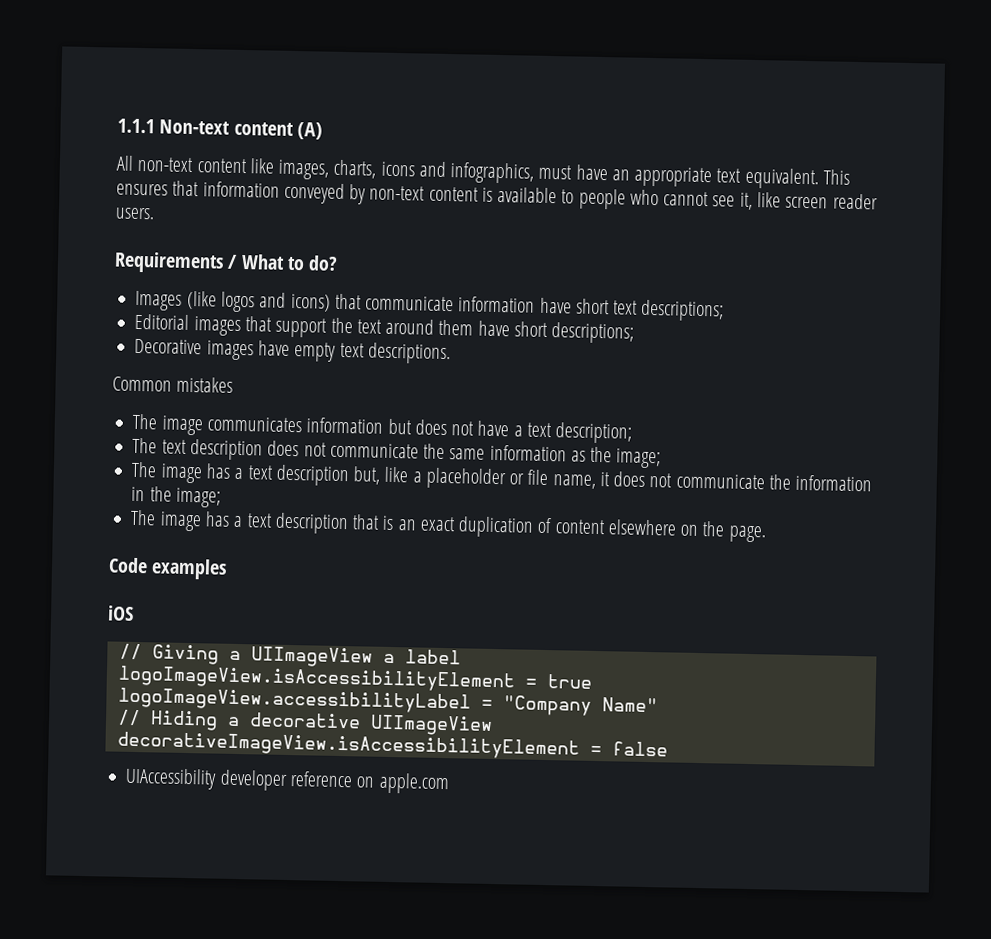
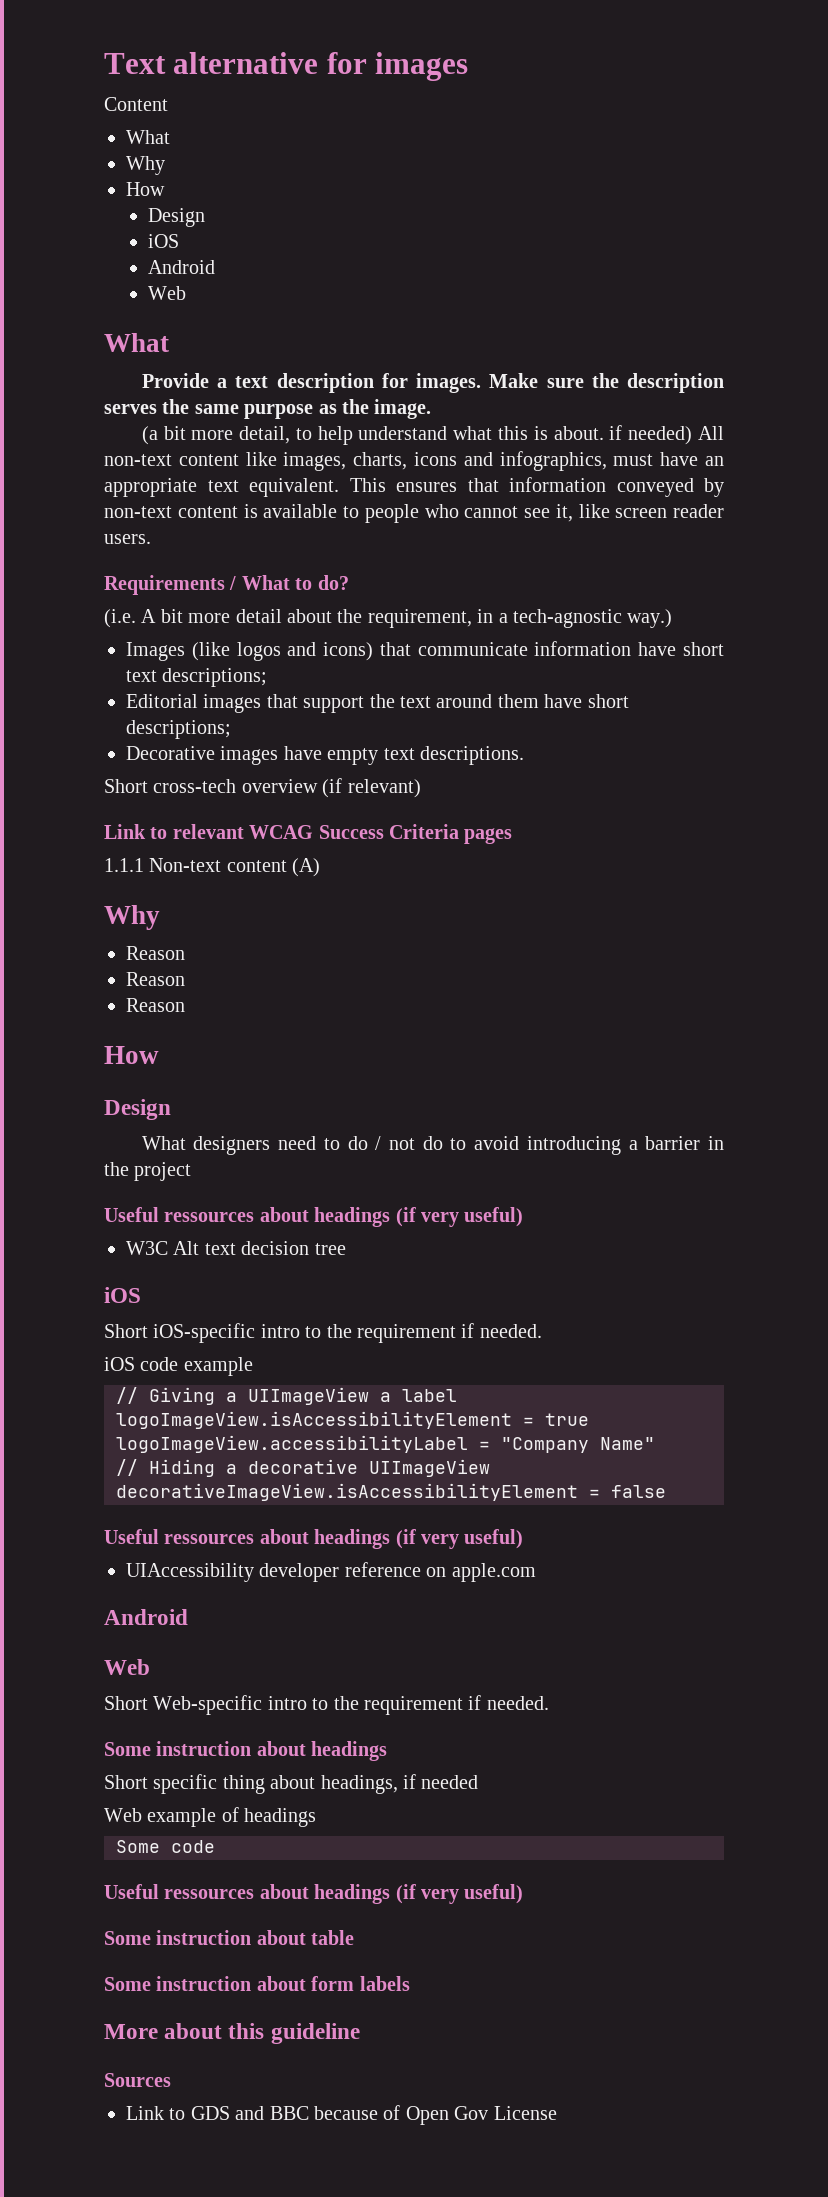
- 1.1.1 Non-text content (A)
- All non-text content like images, charts, icons and infographics, must have an appropriate text equivalent.
+ Text alternative for images
+ Content
+ What
+ Why
+ How
+ Design
+ iOS
+ Android
+ Web
+ What
+ Provide a text description for images. Make sure the description serves the same purpose as the image.
+ (a bit more detail, to help understand what this is about. if needed) All non-text content like images, charts, icons and infographics, must have an appropriate text equivalent.
+ (i.e. A bit more detail about the requirement, in a tech-agnostic way.)
- Common mistakes
- The image communicates information but does not have a text description;
- The text description does not communicate the same information as the image;
- The image has a text description but, like a placeholder or file name, it does not communicate the information in the image;
- The image has a text description that is an exact duplication of content elsewhere on the page.
- Code examples
+ Short cross-tech overview (if relevant)
+ Link to relevant WCAG Success Criteria pages
+ 1.1.1 Non-text content (A)
+ Why
+ Reason
+ Reason
+ Reason
+ How
+ Design
+ What designers need to do / not do to avoid introducing a barrier in the project
+ Useful ressources about headings (if very useful)
+ W3C Alt text decision tree
  iOS
+ Short iOS-specific intro to the requirement if needed.
+ iOS code example
  decorativeImageView.isAccessibilityElement = false
+ Useful ressources about headings (if very useful)
  UIAccessibility developer reference on apple.com
+ Android
+ Web
+ Short Web-specific intro to the requirement if needed.
+ Some instruction about headings
+ Short specific thing about headings, if needed
+ Web example of headings
+ Some code
+ Useful ressources about headings (if very useful)
+ Some instruction about table
+ Some instruction about form labels
+ More about this guideline
+ Sources
+ Link to GDS and BBC because of Open Gov License

